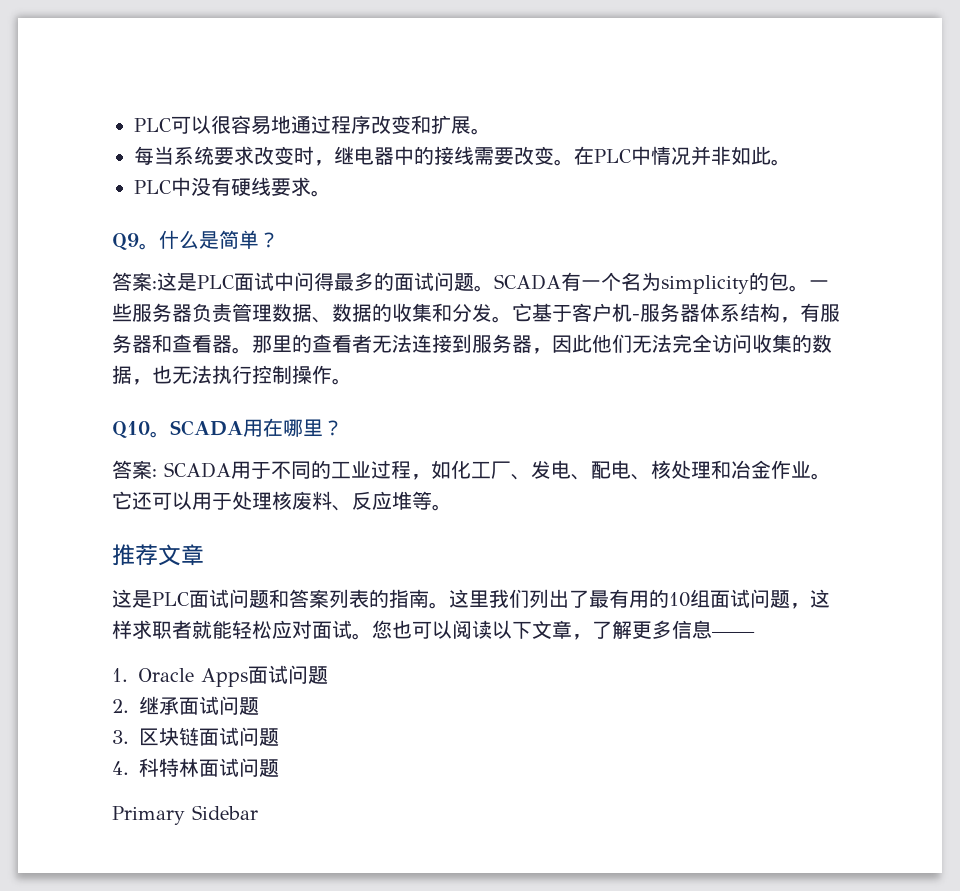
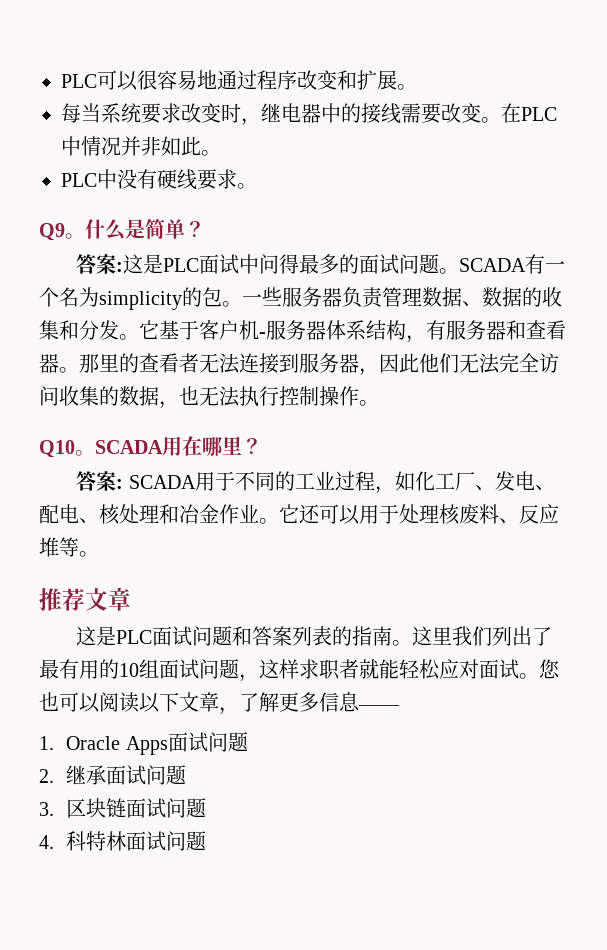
- Primary Sidebar

